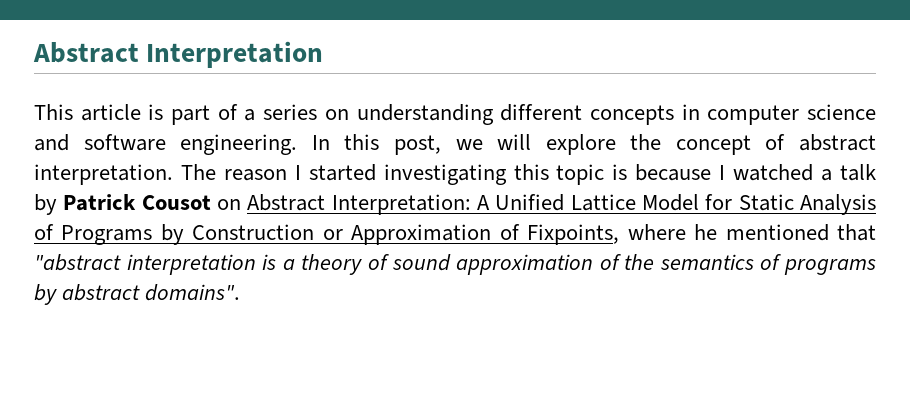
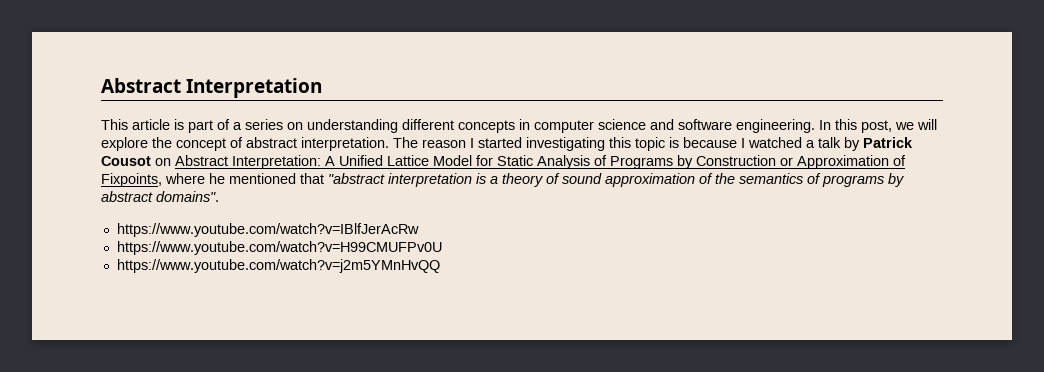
+ https://www.youtube.com/watch?v=IBlfJerAcRw
+ https://www.youtube.com/watch?v=H99CMUFPv0U
+ https://www.youtube.com/watch?v=j2m5YMnHvQQ

